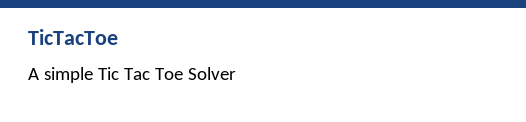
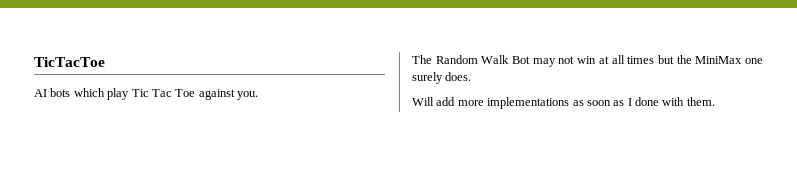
- A simple Tic Tac Toe Solver
+ AI bots which play Tic Tac Toe against you.
+ The Random Walk Bot may not win at all times but the MiniMax one surely does.
+ Will add more implementations as soon as I done with them.

